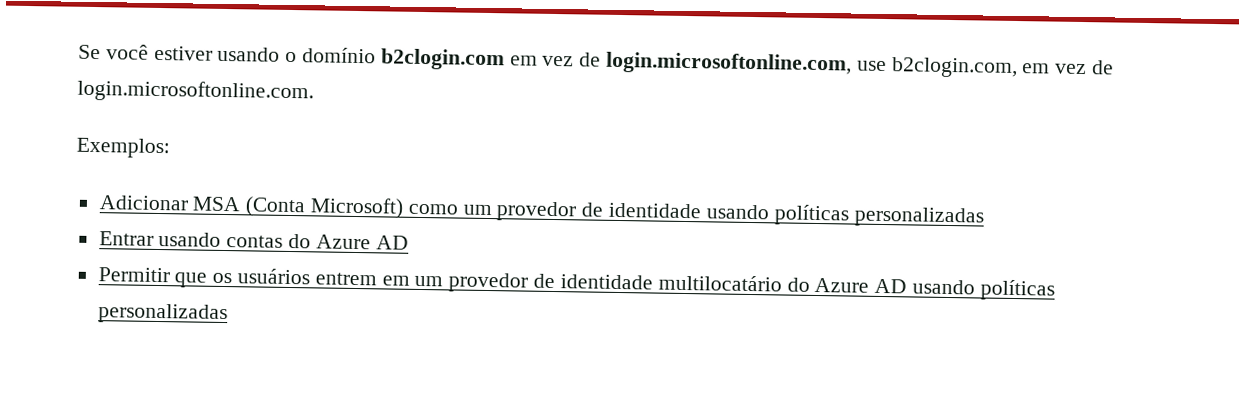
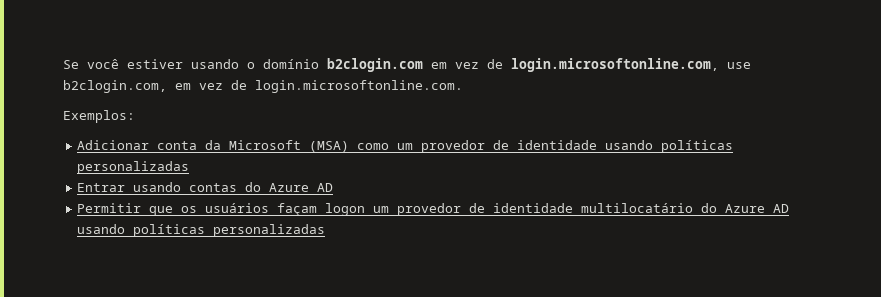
- Adicionar MSA (Conta Microsoft) como um provedor de identidade usando políticas personalizadas
+ Adicionar conta da Microsoft (MSA) como um provedor de identidade usando políticas personalizadas
- Permitir que os usuários entrem em um provedor de identidade multilocatário do Azure AD usando políticas personalizadas
+ Permitir que os usuários façam logon um provedor de identidade multilocatário do Azure AD usando políticas personalizadas

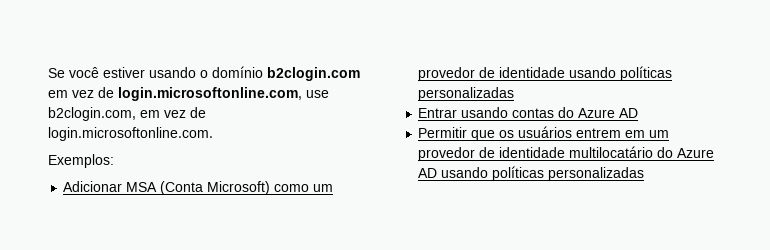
- Adicionar conta da Microsoft (MSA) como um provedor de identidade usando políticas personalizadas
+ Adicionar MSA (Conta Microsoft) como um provedor de identidade usando políticas personalizadas
- Permitir que os usuários façam logon um provedor de identidade multilocatário do Azure AD usando políticas personalizadas
+ Permitir que os usuários entrem em um provedor de identidade multilocatário do Azure AD usando políticas personalizadas

